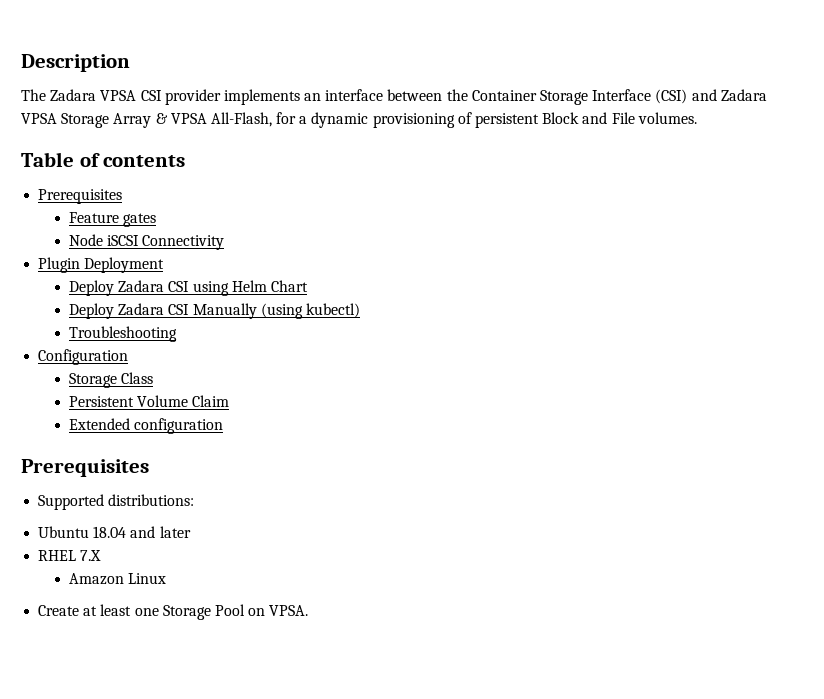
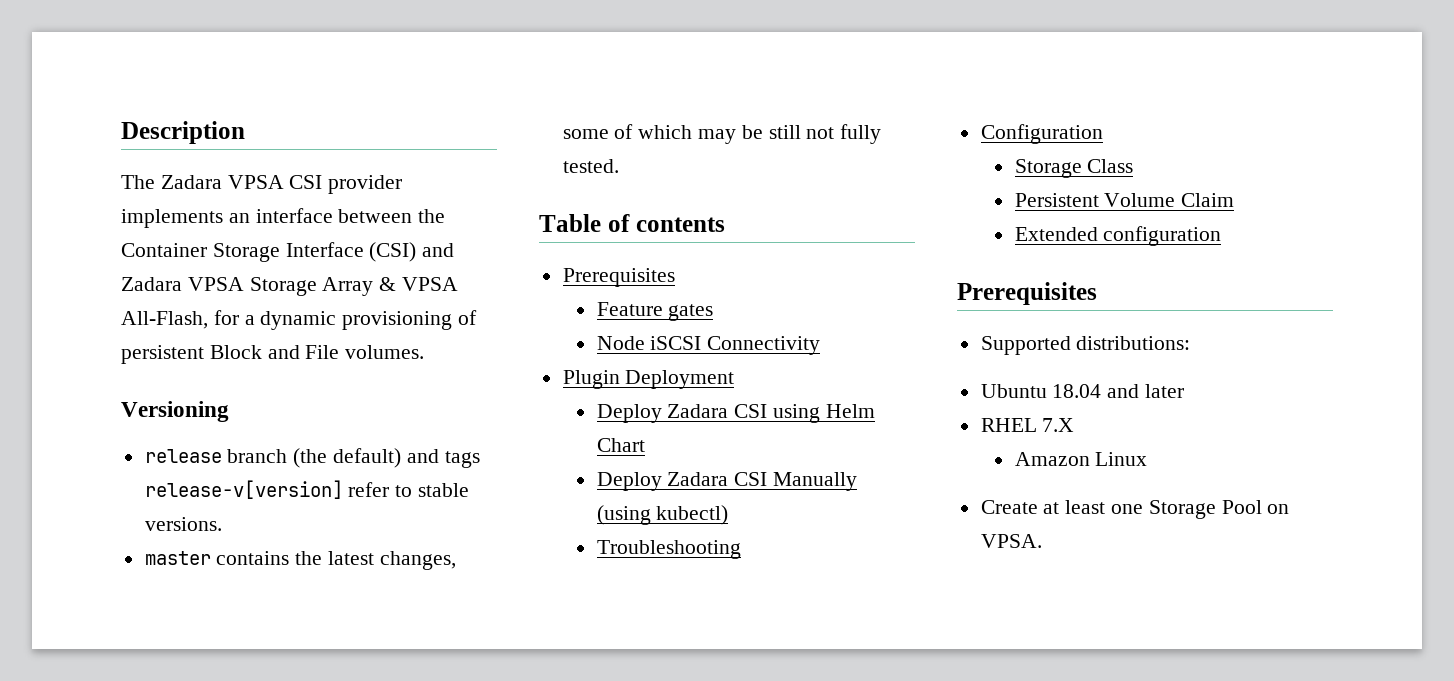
+ Versioning
+ release branch (the default) and tags release-v[version] refer to stable versions.
+ master contains the latest changes, some of which may be still not fully tested.

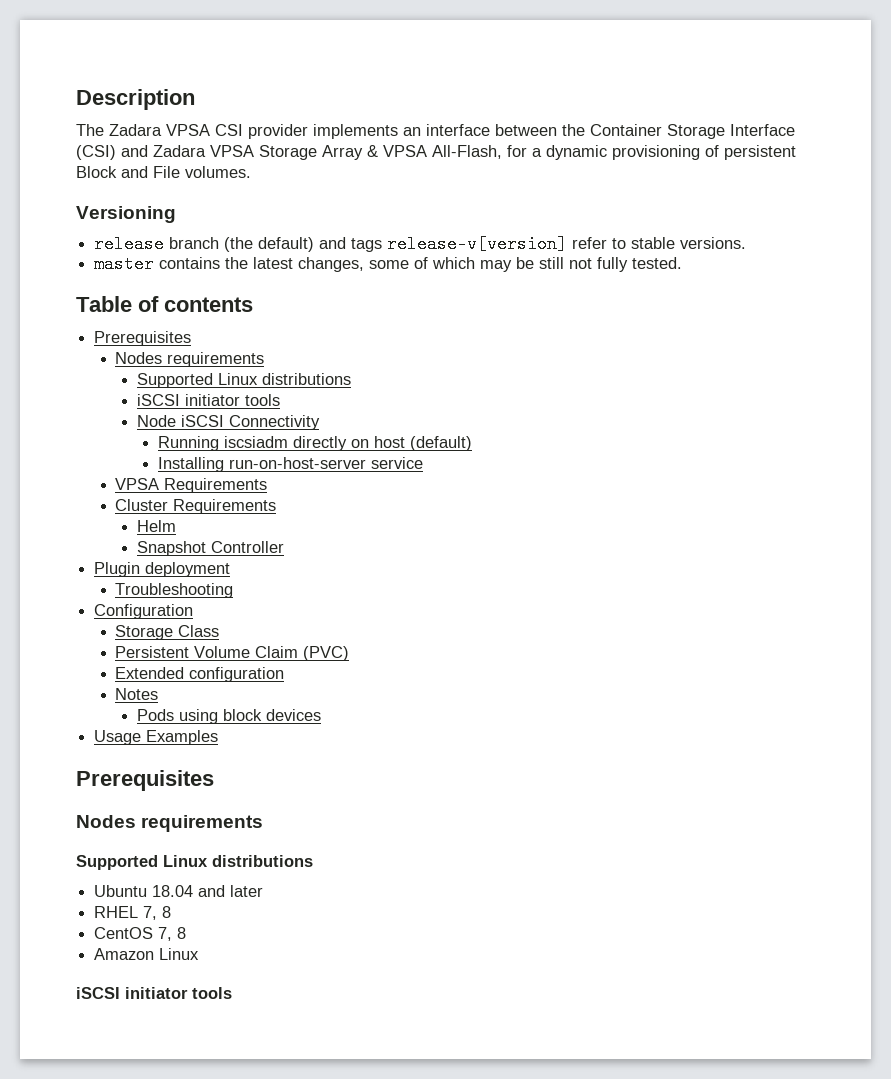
  Table of contents
  Prerequisites
- Feature gates
+ Nodes requirements
+ Supported Linux distributions
+ iSCSI initiator tools
  Node iSCSI Connectivity
- Plugin Deployment
- Deploy Zadara CSI using Helm Chart
- Deploy Zadara CSI Manually (using kubectl)
+ Running iscsiadm directly on host (default)
+ Installing run-on-host-server service
+ VPSA Requirements
+ Cluster Requirements
+ Helm
+ Snapshot Controller
+ Plugin deployment
- Persistent Volume Claim
+ Persistent Volume Claim (PVC)
  Extended configuration
+ Notes
+ Pods using block devices
+ Usage Examples
  Prerequisites
- Supported distributions:
+ Nodes requirements
+ Supported Linux distributions
- RHEL 7.X
+ RHEL 7, 8
+ CentOS 7, 8
  Amazon Linux
- Create at least one Storage Pool on VPSA.
+ iSCSI initiator tools

